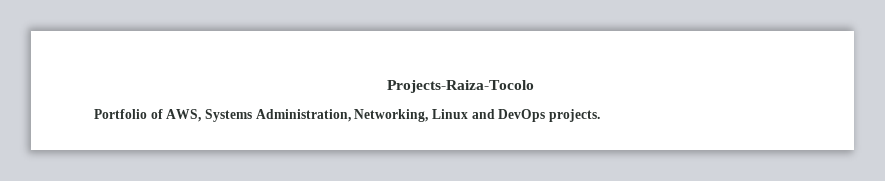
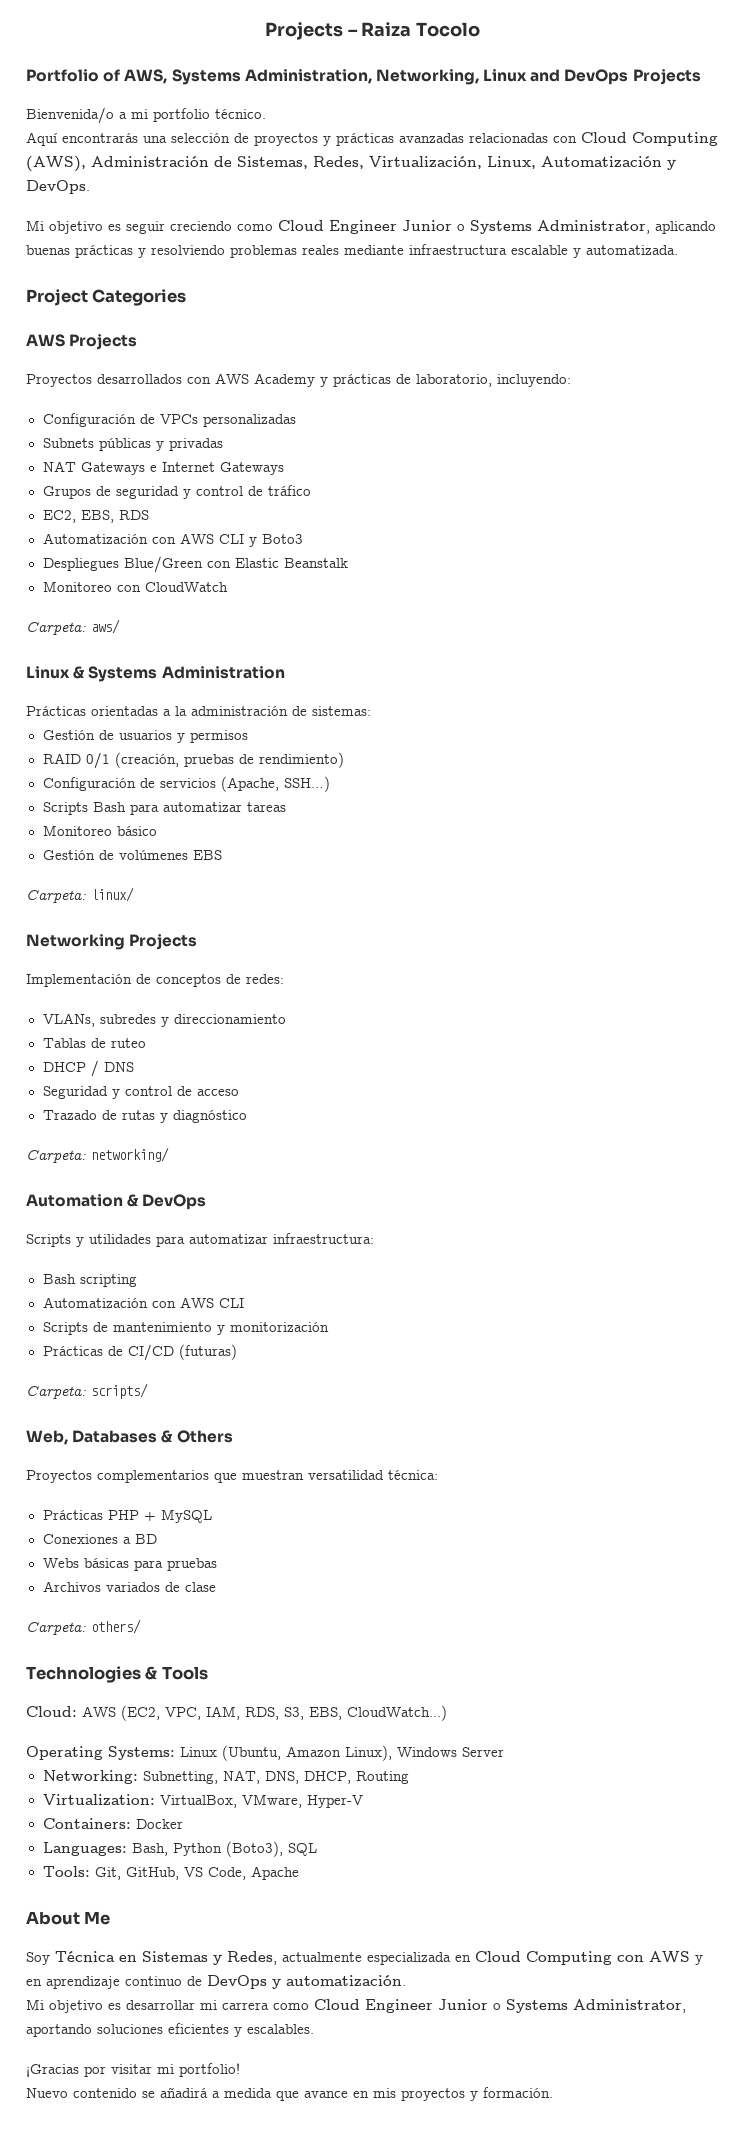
- Projects-Raiza-Tocolo
+ Projects – Raiza Tocolo
- Portfolio of AWS, Systems Administration, Networking, Linux and DevOps projects.
+ Portfolio of AWS, Systems Administration, Networking, Linux and DevOps Projects
+ Bienvenida/o a mi portfolio técnico.
+ Aquí encontrarás una selección de proyectos y prácticas avanzadas relacionadas con Cloud Computing (AWS), Administración de Sistemas, Redes, Virtualización, Linux, Automatización y DevOps.
+ Mi objetivo es seguir creciendo como Cloud Engineer Junior o Systems Administrator, aplicando buenas prácticas y resolviendo problemas reales mediante infraestructura escalable y automatizada.
+ Project Categories
+ AWS Projects
+ Proyectos desarrollados con AWS Academy y prácticas de laboratorio, incluyendo:
+ Configuración de VPCs personalizadas
+ Subnets públicas y privadas
+ NAT Gateways e Internet Gateways
+ Grupos de seguridad y control de tráfico
+ EC2, EBS, RDS
+ Automatización con AWS CLI y Boto3
+ Despliegues Blue/Green con Elastic Beanstalk
+ Monitoreo con CloudWatch
+ Carpeta: aws/
+ Linux & Systems Administration
+ Prácticas orientadas a la administración de sistemas:
+ Gestión de usuarios y permisos
+ RAID 0/1 (creación, pruebas de rendimiento)
+ Configuración de servicios (Apache, SSH…)
+ Scripts Bash para automatizar tareas
+ Monitoreo básico
+ Gestión de volúmenes EBS
+ Carpeta: linux/
+ Networking Projects
+ Implementación de conceptos de redes:
+ VLANs, subredes y direccionamiento
+ Tablas de ruteo
+ DHCP / DNS
+ Seguridad y control de acceso
+ Trazado de rutas y diagnóstico
+ Carpeta: networking/
+ Automation & DevOps
+ Scripts y utilidades para automatizar infraestructura:
+ Bash scripting
+ Automatización con AWS CLI
+ Scripts de mantenimiento y monitorización
+ Prácticas de CI/CD (futuras)
+ Carpeta: scripts/
+ Web, Databases & Others
+ Proyectos complementarios que muestran versatilidad técnica:
+ Prácticas PHP + MySQL
+ Conexiones a BD
+ Webs básicas para pruebas
+ Archivos variados de clase
+ Carpeta: others/
+ Technologies & Tools
+ Cloud: AWS (EC2, VPC, IAM, RDS, S3, EBS, CloudWatch...)
+ Operating Systems: Linux (Ubuntu, Amazon Linux), Windows Server
+ Networking: Subnetting, NAT, DNS, DHCP, Routing
+ Virtualization: VirtualBox, VMware, Hyper-V
+ Containers: Docker
+ Languages: Bash, Python (Boto3), SQL
+ Tools: Git, GitHub, VS Code, Apache
+ About Me
+ Soy Técnica en Sistemas y Redes, actualmente especializada en Cloud Computing con AWS y en aprendizaje continuo de DevOps y automatización.
+ Mi objetivo es desarrollar mi carrera como Cloud Engineer Junior o Systems Administrator, aportando soluciones eficientes y escalables.
+ ¡Gracias por visitar mi portfolio!
+ Nuevo contenido se añadirá a medida que avance en mis proyectos y formación.

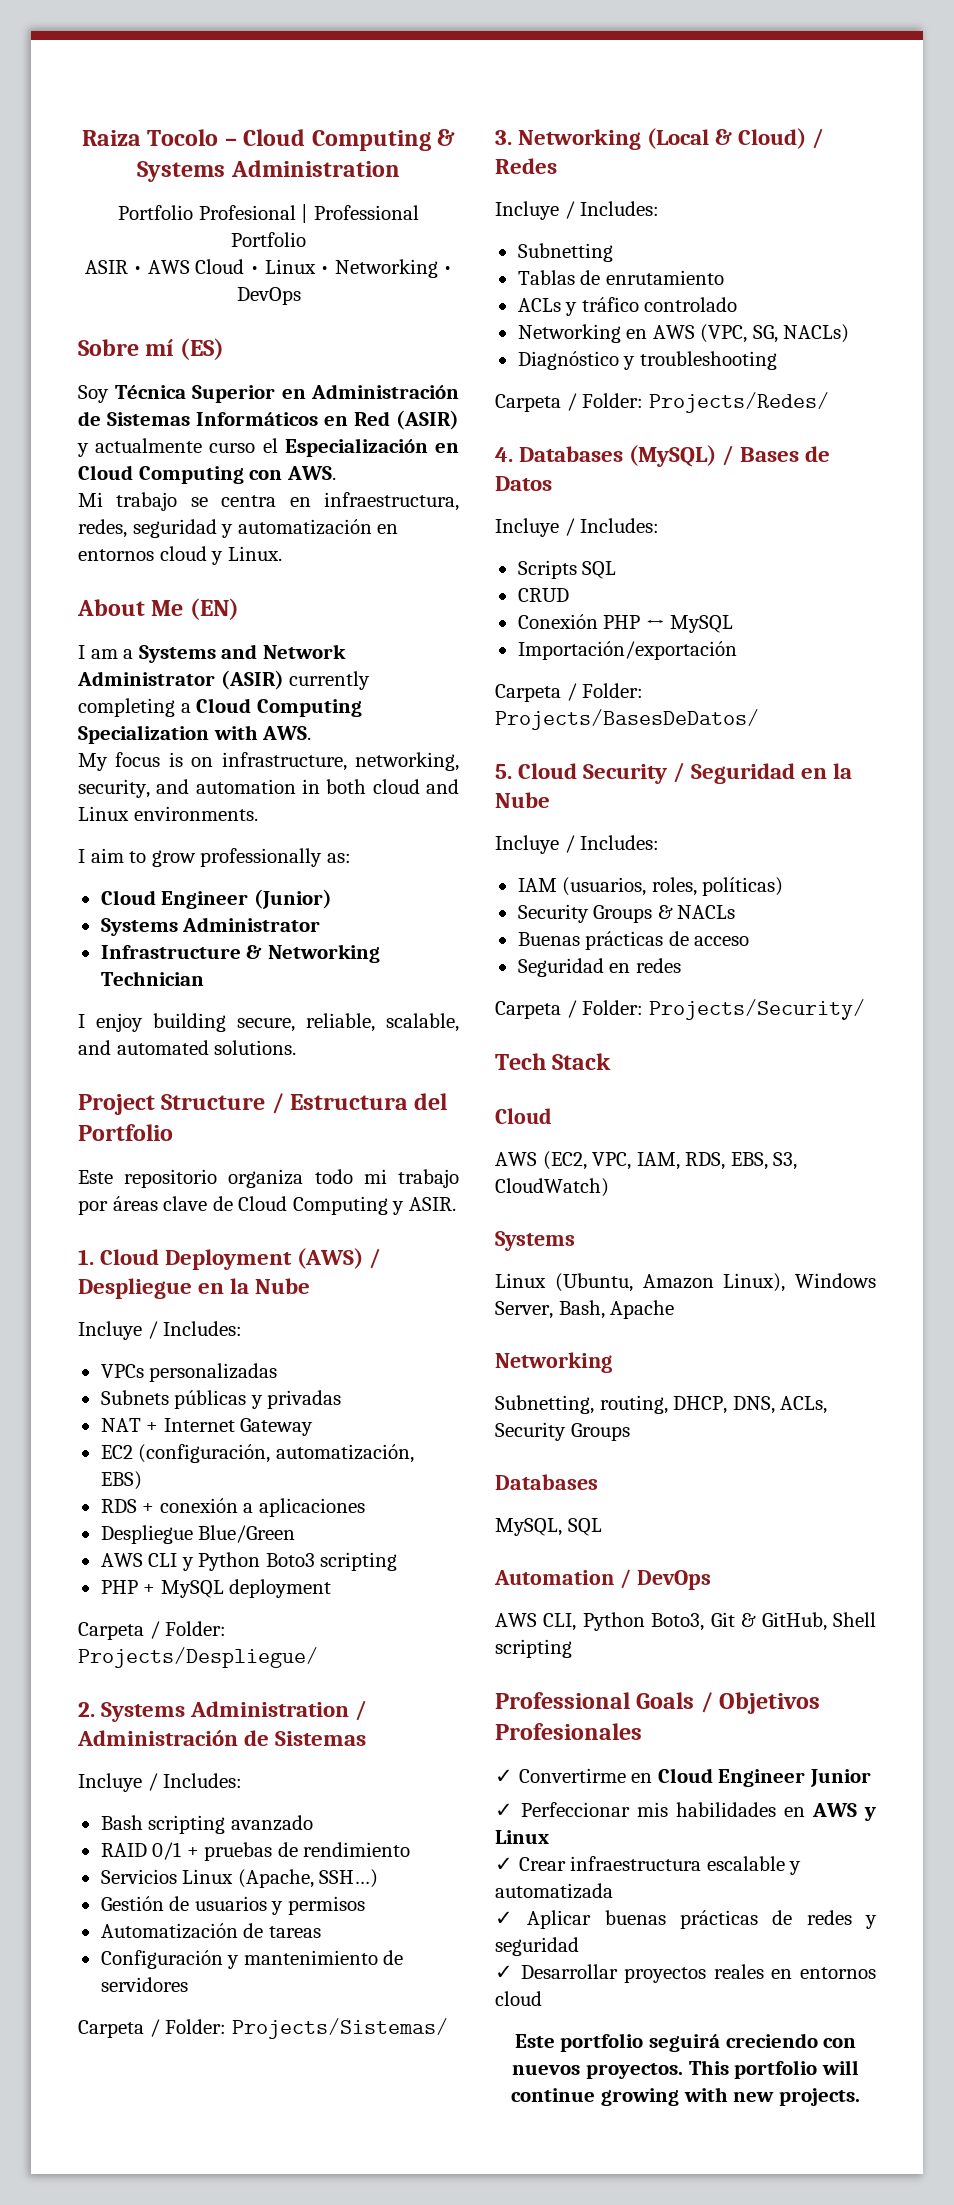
- Projects – Raiza Tocolo
- Portfolio of AWS, Systems Administration, Networking, Linux and DevOps Projects
- Bienvenida/o a mi portfolio técnico.
- Aquí encontrarás una selección de proyectos y prácticas avanzadas relacionadas con Cloud Computing (AWS), Administración de Sistemas, Redes, Virtualización, Linux, Automatización y DevOps.
- Mi objetivo es seguir creciendo como Cloud Engineer Junior o Systems Administrator, aplicando buenas prácticas y resolviendo problemas reales mediante infraestructura escalable y automatizada.
- Project Categories
- AWS Projects
- Proyectos desarrollados con AWS Academy y prácticas de laboratorio, incluyendo:
- Configuración de VPCs personalizadas
+ Raiza Tocolo – Cloud Computing & Systems Administration
+ Portfolio Profesional | Professional Portfolio
+ ASIR • AWS Cloud • Linux • Networking • DevOps
+ Sobre mí (ES)
+ Soy Técnica Superior en Administración de Sistemas Informáticos en Red (ASIR) y actualmente curso el Especialización en Cloud Computing con AWS.
+ Mi trabajo se centra en infraestructura, redes, seguridad y automatización en entornos cloud y Linux.
+ About Me (EN)
+ I am a Systems and Network Administrator (ASIR) currently completing a Cloud Computing Specialization with AWS.
+ My focus is on infrastructure, networking, security, and automation in both cloud and Linux environments.
+ I aim to grow professionally as:
+ Cloud Engineer (Junior)
+ Systems Administrator
+ Infrastructure & Networking Technician
+ I enjoy building secure, reliable, scalable, and automated solutions.
+ Project Structure / Estructura del Portfolio
+ Este repositorio organiza todo mi trabajo por áreas clave de Cloud Computing y ASIR.
+ 1. Cloud Deployment (AWS) / Despliegue en la Nube
+ Incluye / Includes:
+ VPCs personalizadas
- NAT Gateways e Internet Gateways
- Grupos de seguridad y control de tráfico
- EC2, EBS, RDS
- Automatización con AWS CLI y Boto3
- Despliegues Blue/Green con Elastic Beanstalk
- Monitoreo con CloudWatch
- Carpeta: aws/
- Linux & Systems Administration
- Prácticas orientadas a la administración de sistemas:
+ NAT + Internet Gateway
+ EC2 (configuración, automatización, EBS)
+ RDS + conexión a aplicaciones
+ Despliegue Blue/Green
+ AWS CLI y Python Boto3 scripting
+ PHP + MySQL deployment
+ Carpeta / Folder: Projects/Despliegue/
+ 2. Systems Administration / Administración de Sistemas
+ Incluye / Includes:
+ Bash scripting avanzado
+ RAID 0/1 + pruebas de rendimiento
+ Servicios Linux (Apache, SSH…)
- RAID 0/1 (creación, pruebas de rendimiento)
- Configuración de servicios (Apache, SSH…)
- Scripts Bash para automatizar tareas
- Monitoreo básico
- Gestión de volúmenes EBS
- Carpeta: linux/
- Networking Projects
- Implementación de conceptos de redes:
- VLANs, subredes y direccionamiento
- Tablas de ruteo
- DHCP / DNS
- Seguridad y control de acceso
- Trazado de rutas y diagnóstico
- Carpeta: networking/
- Automation & DevOps
- Scripts y utilidades para automatizar infraestructura:
- Bash scripting
- Automatización con AWS CLI
- Scripts de mantenimiento y monitorización
- Prácticas de CI/CD (futuras)
- Carpeta: scripts/
- Web, Databases & Others
- Proyectos complementarios que muestran versatilidad técnica:
- Prácticas PHP + MySQL
- Conexiones a BD
- Webs básicas para pruebas
- Archivos variados de clase
- Carpeta: others/
- Technologies & Tools
- Cloud: AWS (EC2, VPC, IAM, RDS, S3, EBS, CloudWatch...)
- Operating Systems: Linux (Ubuntu, Amazon Linux), Windows Server
- Networking: Subnetting, NAT, DNS, DHCP, Routing
- Virtualization: VirtualBox, VMware, Hyper-V
- Containers: Docker
- Languages: Bash, Python (Boto3), SQL
- Tools: Git, GitHub, VS Code, Apache
- About Me
- Soy Técnica en Sistemas y Redes, actualmente especializada en Cloud Computing con AWS y en aprendizaje continuo de DevOps y automatización.
- Mi objetivo es desarrollar mi carrera como Cloud Engineer Junior o Systems Administrator, aportando soluciones eficientes y escalables.
- ¡Gracias por visitar mi portfolio!
- Nuevo contenido se añadirá a medida que avance en mis proyectos y formación.
+ Automatización de tareas
+ Configuración y mantenimiento de servidores
+ Carpeta / Folder: Projects/Sistemas/
+ 3. Networking (Local & Cloud) / Redes
+ Incluye / Includes:
+ Subnetting
+ Tablas de enrutamiento
+ ACLs y tráfico controlado
+ Networking en AWS (VPC, SG, NACLs)
+ Diagnóstico y troubleshooting
+ Carpeta / Folder: Projects/Redes/
+ 4. Databases (MySQL) / Bases de Datos
+ Incluye / Includes:
+ Scripts SQL
+ CRUD
+ Conexión PHP ↔ MySQL
+ Importación/exportación
+ Carpeta / Folder: Projects/BasesDeDatos/
+ 5. Cloud Security / Seguridad en la Nube
+ Incluye / Includes:
+ IAM (usuarios, roles, políticas)
+ Security Groups & NACLs
+ Buenas prácticas de acceso
+ Seguridad en redes
+ Carpeta / Folder: Projects/Security/
+ Tech Stack
+ Cloud
+ AWS (EC2, VPC, IAM, RDS, EBS, S3, CloudWatch)
+ Systems
+ Linux (Ubuntu, Amazon Linux), Windows Server, Bash, Apache
+ Networking
+ Subnetting, routing, DHCP, DNS, ACLs, Security Groups
+ Databases
+ MySQL, SQL
+ Automation / DevOps
+ AWS CLI, Python Boto3, Git & GitHub, Shell scripting
+ Professional Goals / Objetivos Profesionales
+ ✓ Convertirme en Cloud Engineer Junior
+ ✓ Perfeccionar mis habilidades en AWS y Linux
+ ✓ Crear infraestructura escalable y automatizada
+ ✓ Aplicar buenas prácticas de redes y seguridad
+ ✓ Desarrollar proyectos reales en entornos cloud
+ Este portfolio seguirá creciendo con nuevos proyectos. This portfolio will continue growing with new projects.

